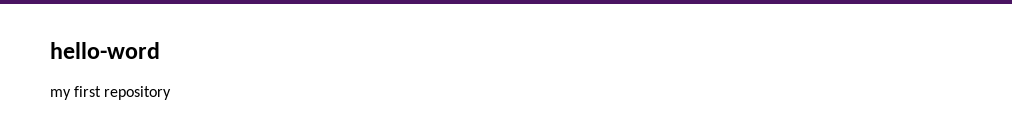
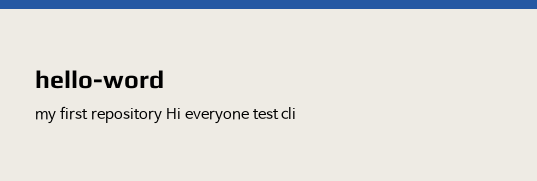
- my first repository
+ my first repository Hi everyone test cli

